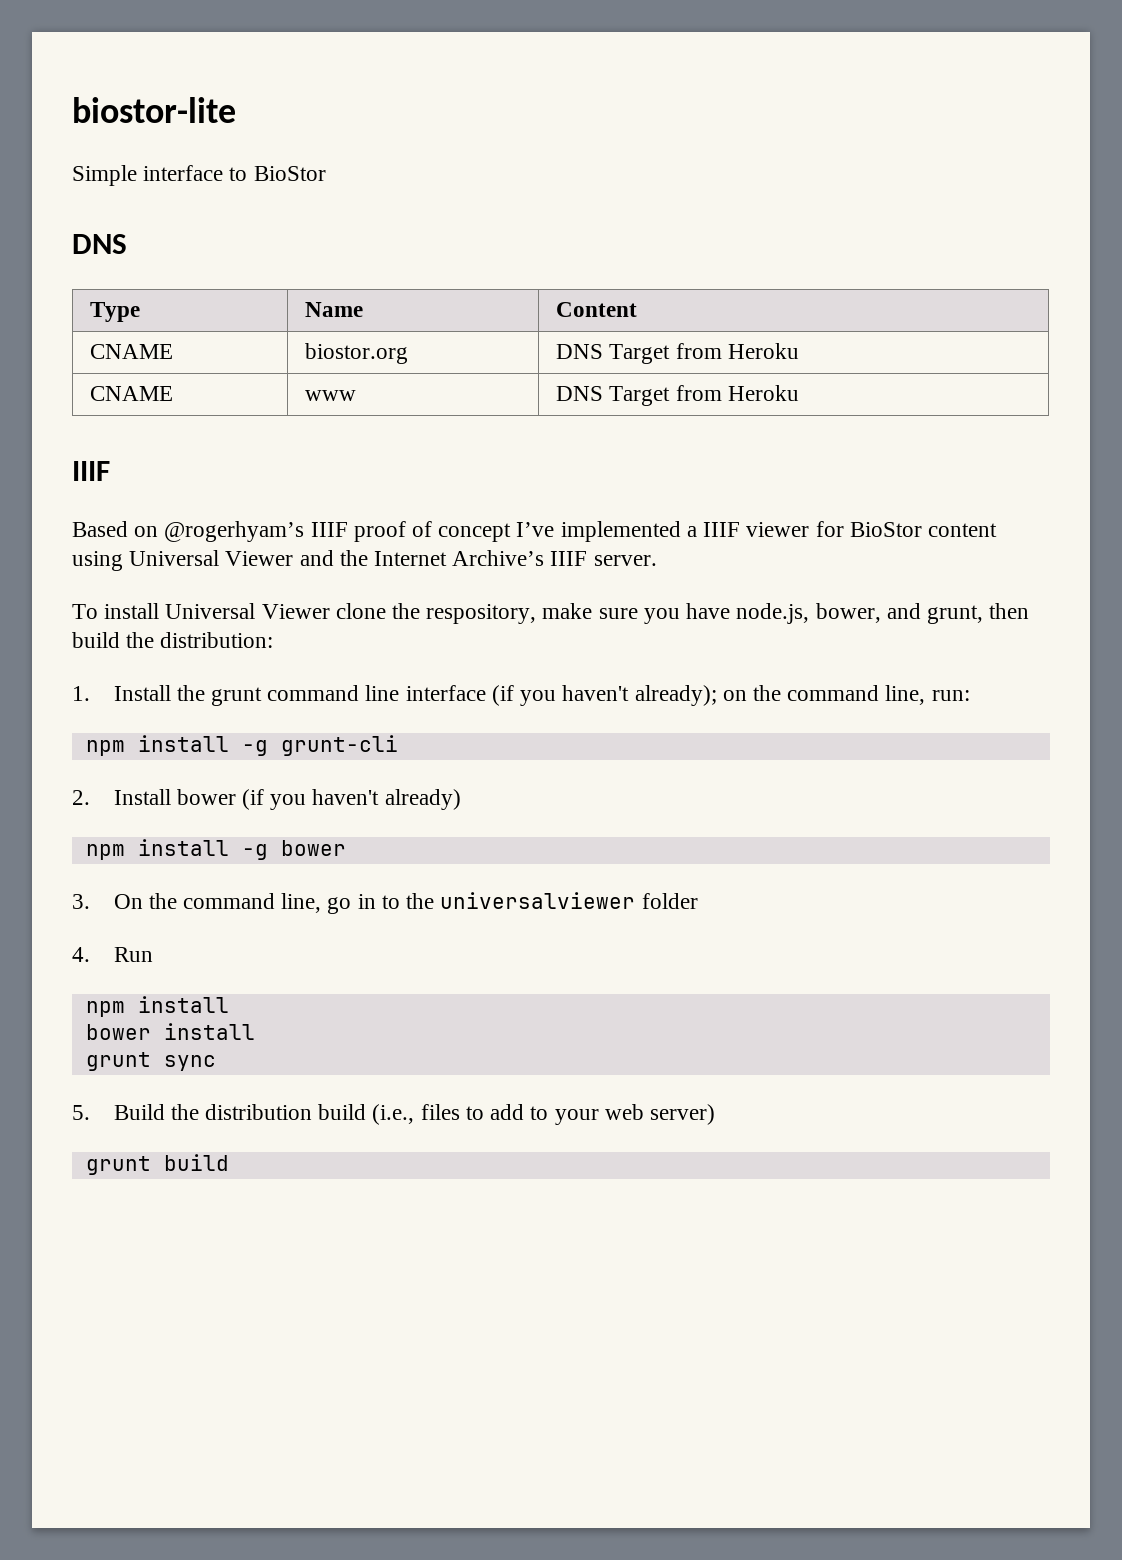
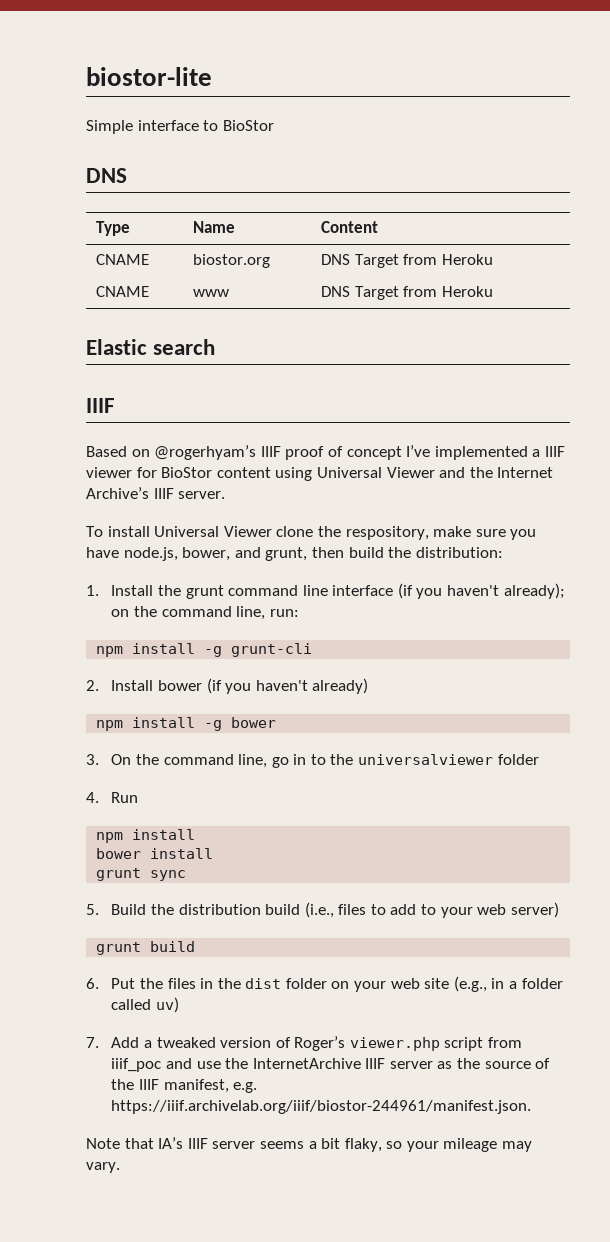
+ Elastic search
+ 6. Put the files in the dist folder on your web site (e.g., in a folder called uv)
+ 7. Add a tweaked version of Roger’s viewer.php script from iiif_poc and use the InternetArchive IIIF server as the source of the IIIF manifest, e.g. https://iiif.archivelab.org/iiif/biostor-244961/manifest.json.
+ Note that IA’s IIIF server seems a bit flaky, so your mileage may vary.

